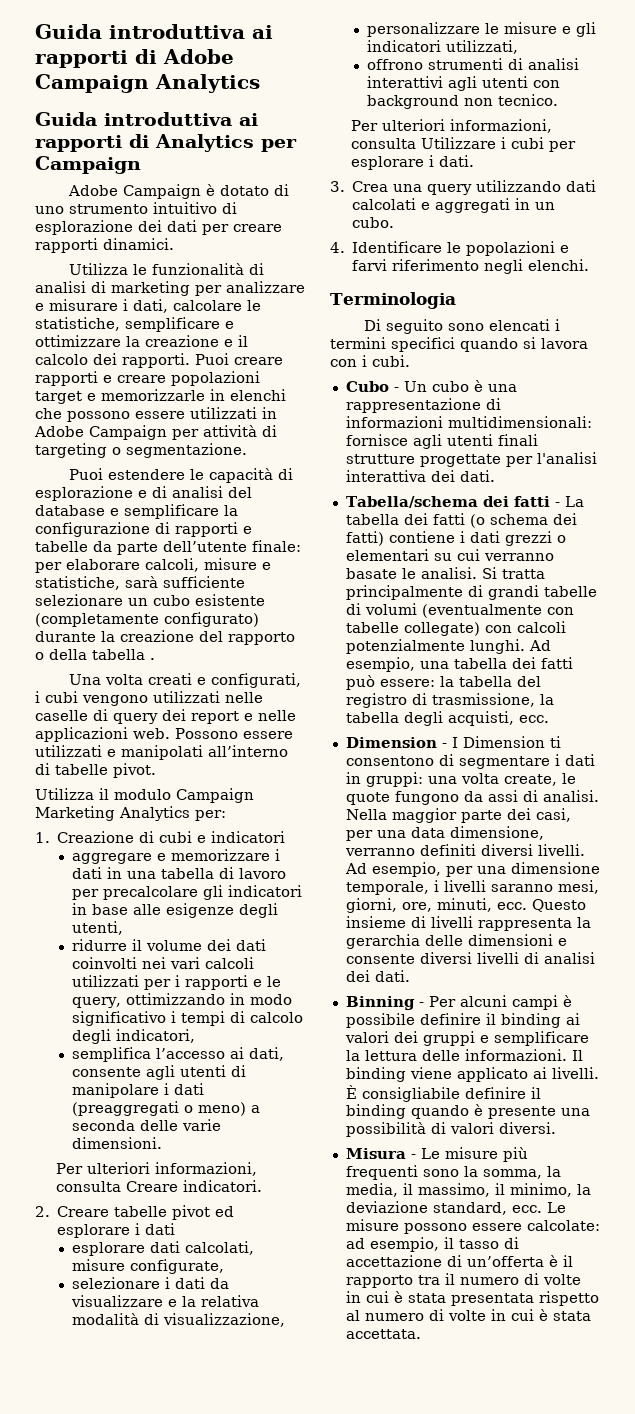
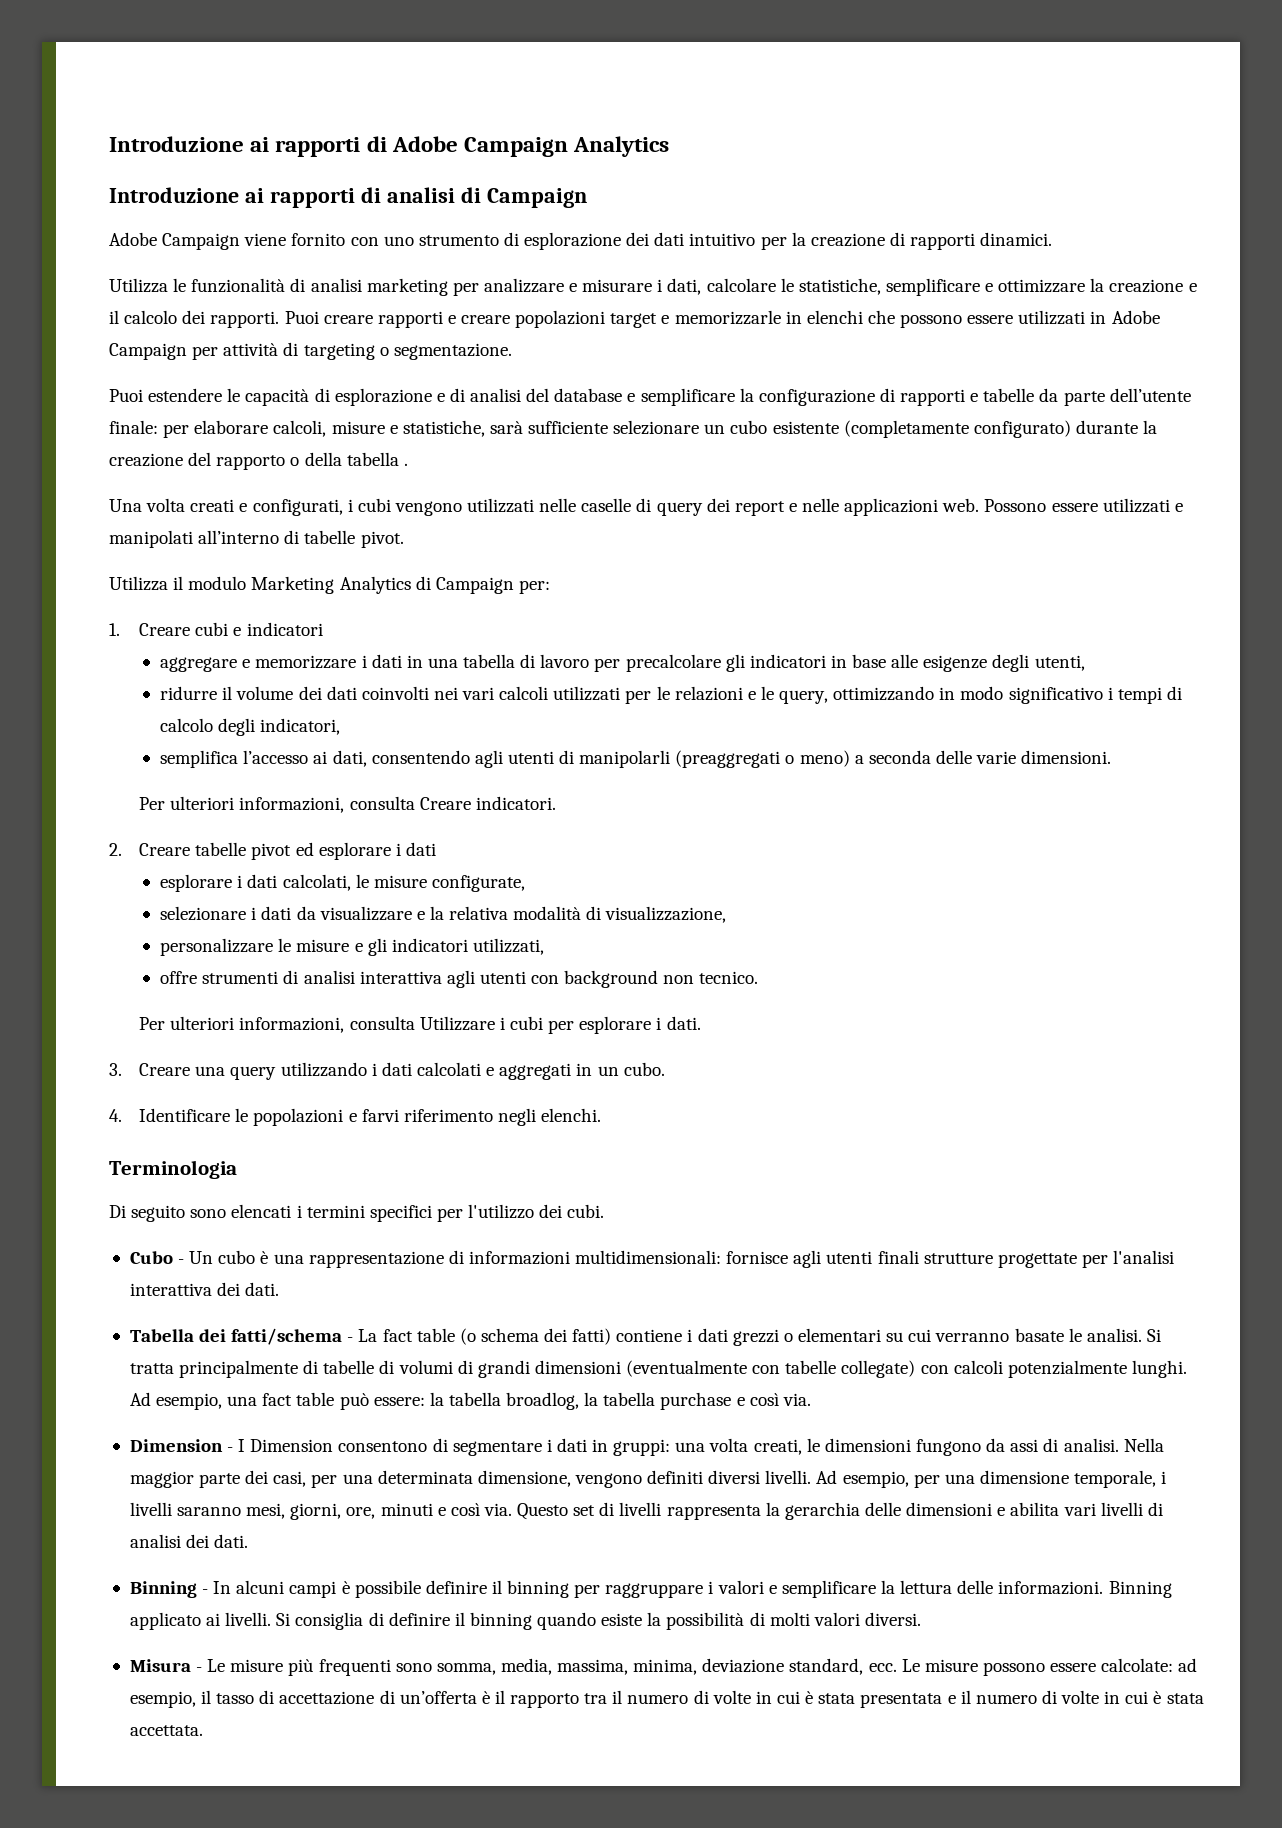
- Guida introduttiva ai rapporti di Adobe Campaign Analytics
+ Introduzione ai rapporti di Adobe Campaign Analytics
- Guida introduttiva ai rapporti di Analytics per Campaign
+ Introduzione ai rapporti di analisi di Campaign
- Adobe Campaign è dotato di uno strumento intuitivo di esplorazione dei dati per creare rapporti dinamici.
+ Adobe Campaign viene fornito con uno strumento di esplorazione dei dati intuitivo per la creazione di rapporti dinamici.
- Utilizza le funzionalità di analisi di marketing per analizzare e misurare i dati, calcolare le statistiche, semplificare e ottimizzare la creazione e il calcolo dei rapporti.
+ Utilizza le funzionalità di analisi marketing per analizzare e misurare i dati, calcolare le statistiche, semplificare e ottimizzare la creazione e il calcolo dei rapporti.
- Utilizza il modulo Campaign Marketing Analytics per:
+ Utilizza il modulo Marketing Analytics di Campaign per:
- 1. Creazione di cubi e indicatori
+ 1. Creare cubi e indicatori
- ridurre il volume dei dati coinvolti nei vari calcoli utilizzati per i rapporti e le query, ottimizzando in modo significativo i tempi di calcolo degli indicatori,
+ ridurre il volume dei dati coinvolti nei vari calcoli utilizzati per le relazioni e le query, ottimizzando in modo significativo i tempi di calcolo degli indicatori,
- semplifica l’accesso ai dati, consente agli utenti di manipolare i dati (preaggregati o meno) a seconda delle varie dimensioni.
+ semplifica l’accesso ai dati, consentendo agli utenti di manipolarli (preaggregati o meno) a seconda delle varie dimensioni.
- esplorare dati calcolati, misure configurate,
+ esplorare i dati calcolati, le misure configurate,
- offrono strumenti di analisi interattivi agli utenti con background non tecnico.
+ offre strumenti di analisi interattiva agli utenti con background non tecnico.
- 3. Crea una query utilizzando dati calcolati e aggregati in un cubo.
+ 3. Creare una query utilizzando i dati calcolati e aggregati in un cubo.
- Di seguito sono elencati i termini specifici quando si lavora con i cubi.
+ Di seguito sono elencati i termini specifici per l'utilizzo dei cubi.
- Tabella/schema dei fatti - La tabella dei fatti (o schema dei fatti) contiene i dati grezzi o elementari su cui verranno basate le analisi.
+ Tabella dei fatti/schema - La fact table (o schema dei fatti) contiene i dati grezzi o elementari su cui verranno basate le analisi.
- Si tratta principalmente di grandi tabelle di volumi (eventualmente con tabelle collegate) con calcoli potenzialmente lunghi.
+ Si tratta principalmente di tabelle di volumi di grandi dimensioni (eventualmente con tabelle collegate) con calcoli potenzialmente lunghi.
- Ad esempio, una tabella dei fatti può essere: la tabella del registro di trasmissione, la tabella degli acquisti, ecc.
+ Ad esempio, una fact table può essere: la tabella broadlog, la tabella purchase e così via.
- Dimension - I Dimension ti consentono di segmentare i dati in gruppi: una volta create, le quote fungono da assi di analisi.
+ Dimension - I Dimension consentono di segmentare i dati in gruppi: una volta creati, le dimensioni fungono da assi di analisi.
- Nella maggior parte dei casi, per una data dimensione, verranno definiti diversi livelli.
+ Nella maggior parte dei casi, per una determinata dimensione, vengono definiti diversi livelli.
- Ad esempio, per una dimensione temporale, i livelli saranno mesi, giorni, ore, minuti, ecc. Questo insieme di livelli rappresenta la gerarchia delle dimensioni e consente diversi livelli di analisi dei dati.
+ Ad esempio, per una dimensione temporale, i livelli saranno mesi, giorni, ore, minuti e così via. Questo set di livelli rappresenta la gerarchia delle dimensioni e abilita vari livelli di analisi dei dati.
- Binning - Per alcuni campi è possibile definire il binding ai valori dei gruppi e semplificare la lettura delle informazioni.
+ Binning - In alcuni campi è possibile definire il binning per raggruppare i valori e semplificare la lettura delle informazioni.
- Il binding viene applicato ai livelli. È consigliabile definire il binding quando è presente una possibilità di valori diversi.
+ Binning applicato ai livelli. Si consiglia di definire il binning quando esiste la possibilità di molti valori diversi.
- Misura - Le misure più frequenti sono la somma, la media, il massimo, il minimo, la deviazione standard, ecc.
+ Misura - Le misure più frequenti sono somma, media, massima, minima, deviazione standard, ecc.
- Le misure possono essere calcolate: ad esempio, il tasso di accettazione di un’offerta è il rapporto tra il numero di volte in cui è stata presentata rispetto al numero di volte in cui è stata accettata.
+ Le misure possono essere calcolate: ad esempio, il tasso di accettazione di un’offerta è il rapporto tra il numero di volte in cui è stata presentata e il numero di volte in cui è stata accettata.

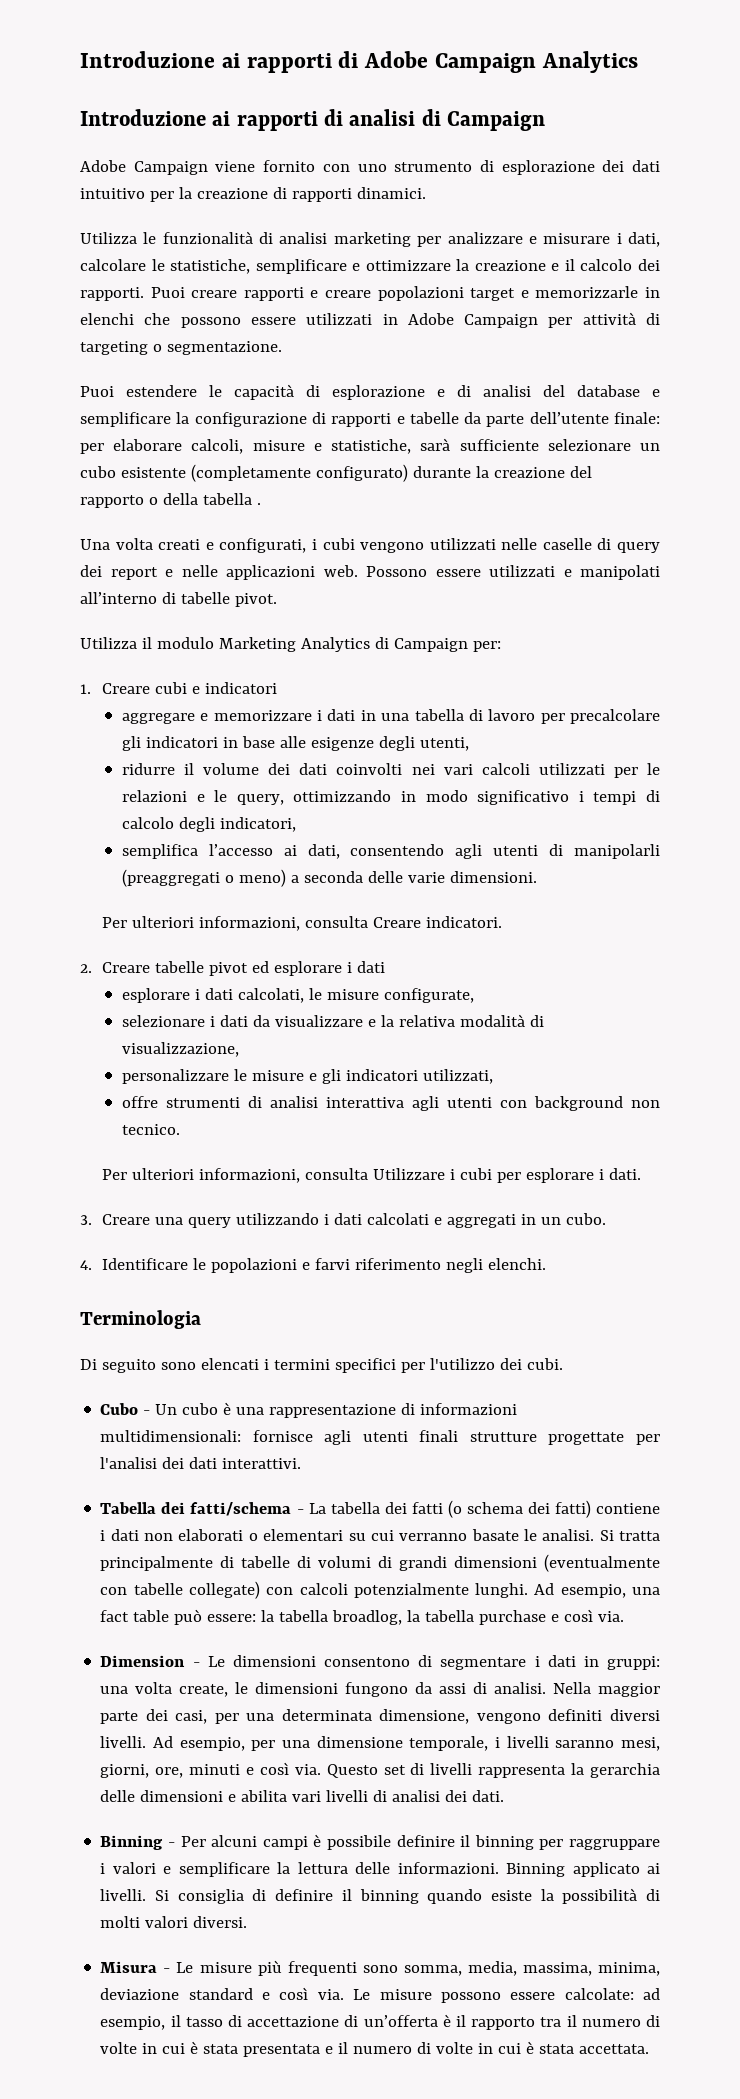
- Cubo - Un cubo è una rappresentazione di informazioni multidimensionali: fornisce agli utenti finali strutture progettate per l'analisi interattiva dei dati.
+ Cubo - Un cubo è una rappresentazione di informazioni multidimensionali: fornisce agli utenti finali strutture progettate per l'analisi dei dati interattivi.
- Tabella dei fatti/schema - La fact table (o schema dei fatti) contiene i dati grezzi o elementari su cui verranno basate le analisi.
+ Tabella dei fatti/schema - La tabella dei fatti (o schema dei fatti) contiene i dati non elaborati o elementari su cui verranno basate le analisi.
- Dimension - I Dimension consentono di segmentare i dati in gruppi: una volta creati, le dimensioni fungono da assi di analisi.
+ Dimension - Le dimensioni consentono di segmentare i dati in gruppi: una volta create, le dimensioni fungono da assi di analisi.
- Binning - In alcuni campi è possibile definire il binning per raggruppare i valori e semplificare la lettura delle informazioni.
+ Binning - Per alcuni campi è possibile definire il binning per raggruppare i valori e semplificare la lettura delle informazioni.
- Misura - Le misure più frequenti sono somma, media, massima, minima, deviazione standard, ecc.
+ Misura - Le misure più frequenti sono somma, media, massima, minima, deviazione standard e così via.

